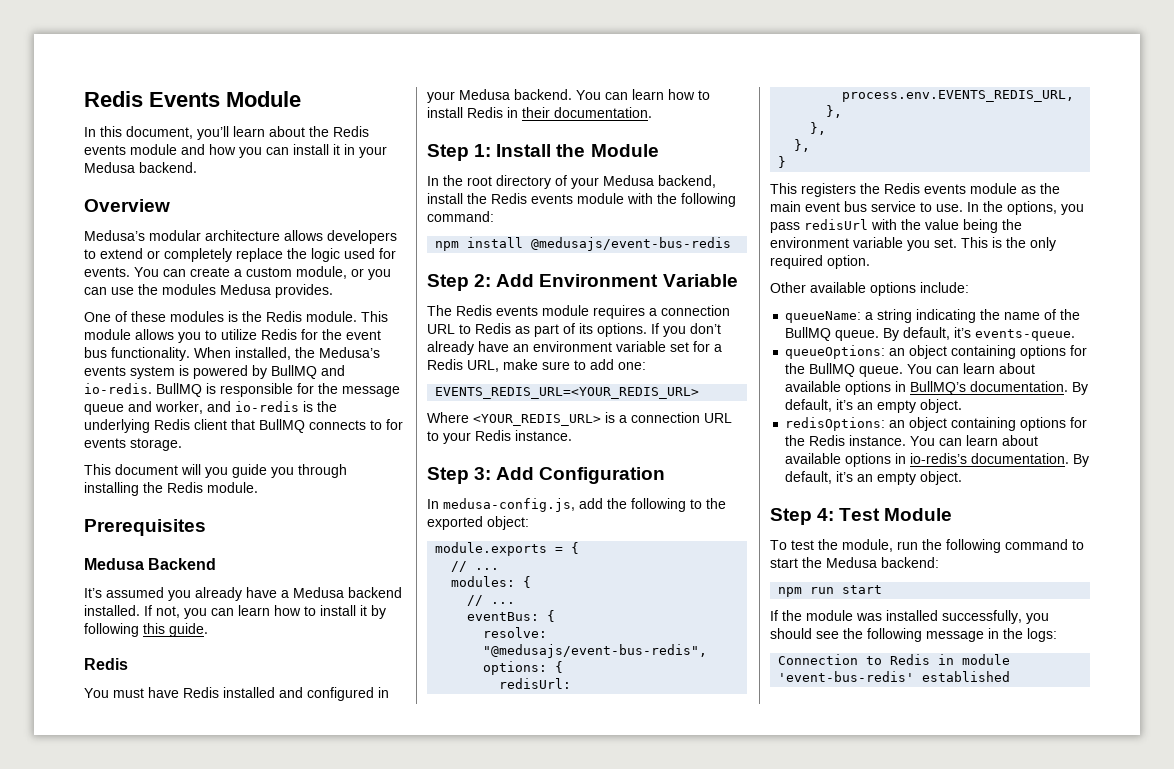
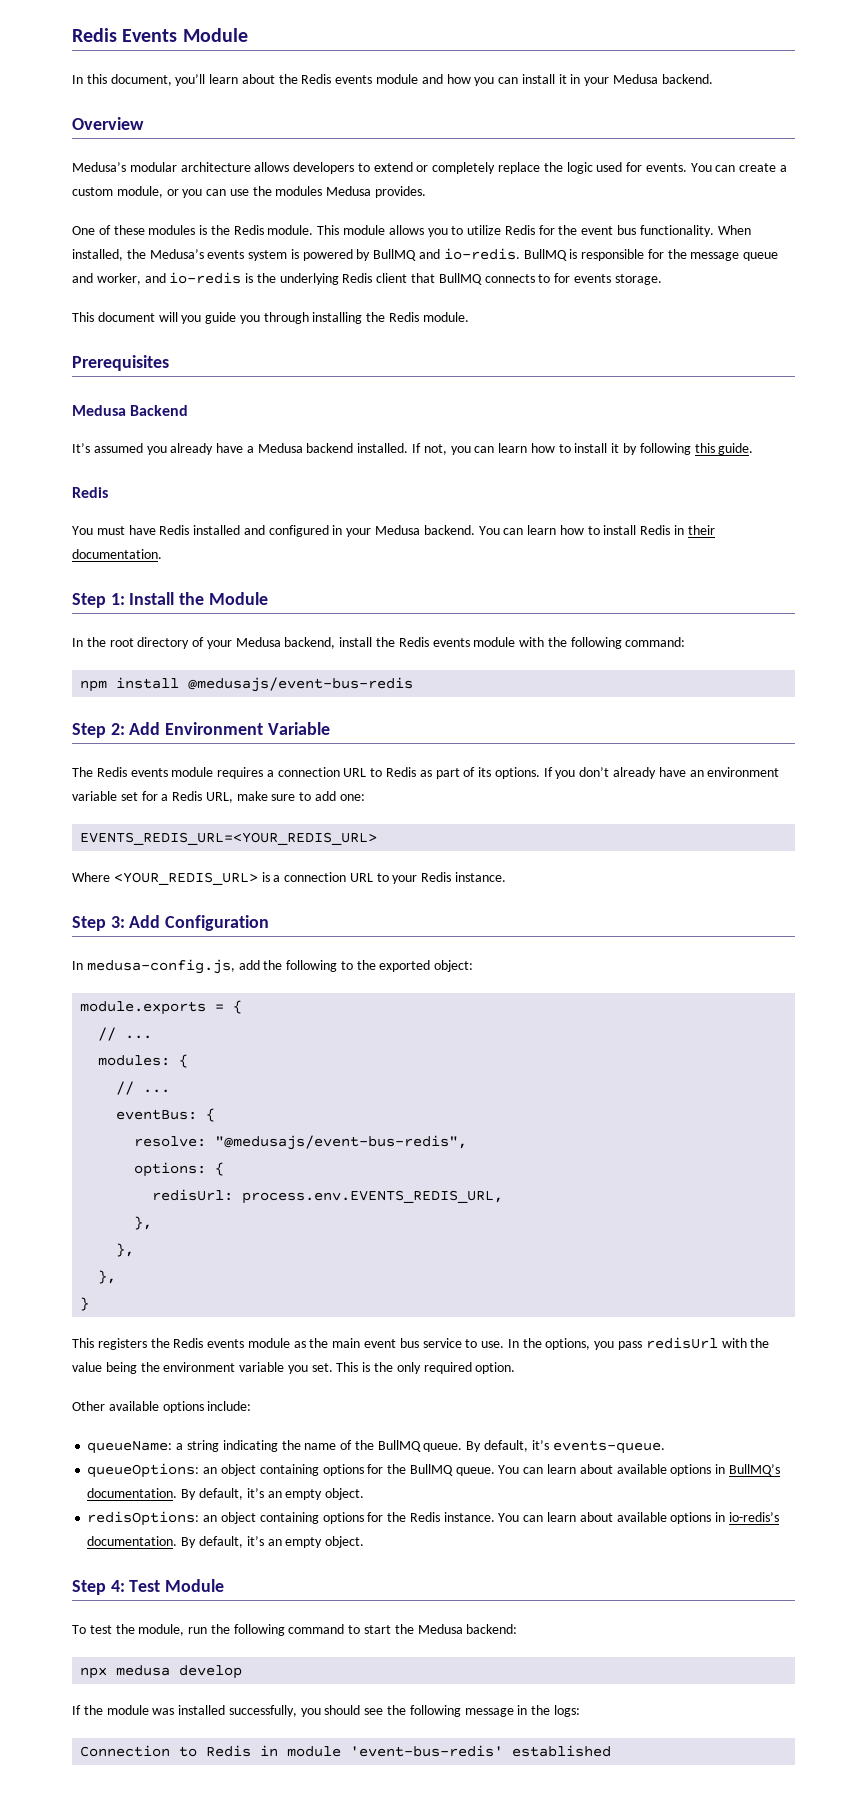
- npm run start
+ npx medusa develop

